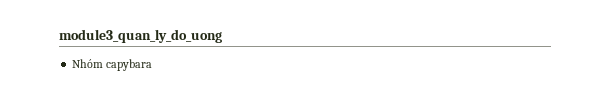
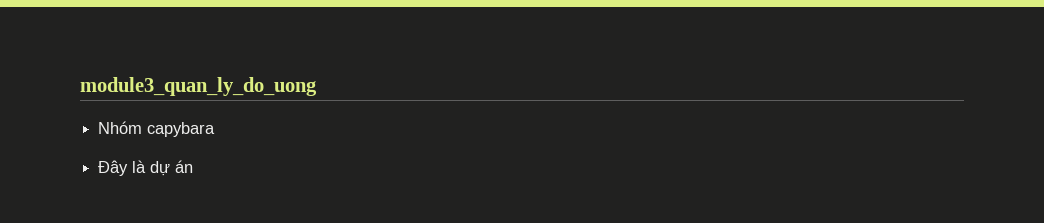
+ Đây là dự án

